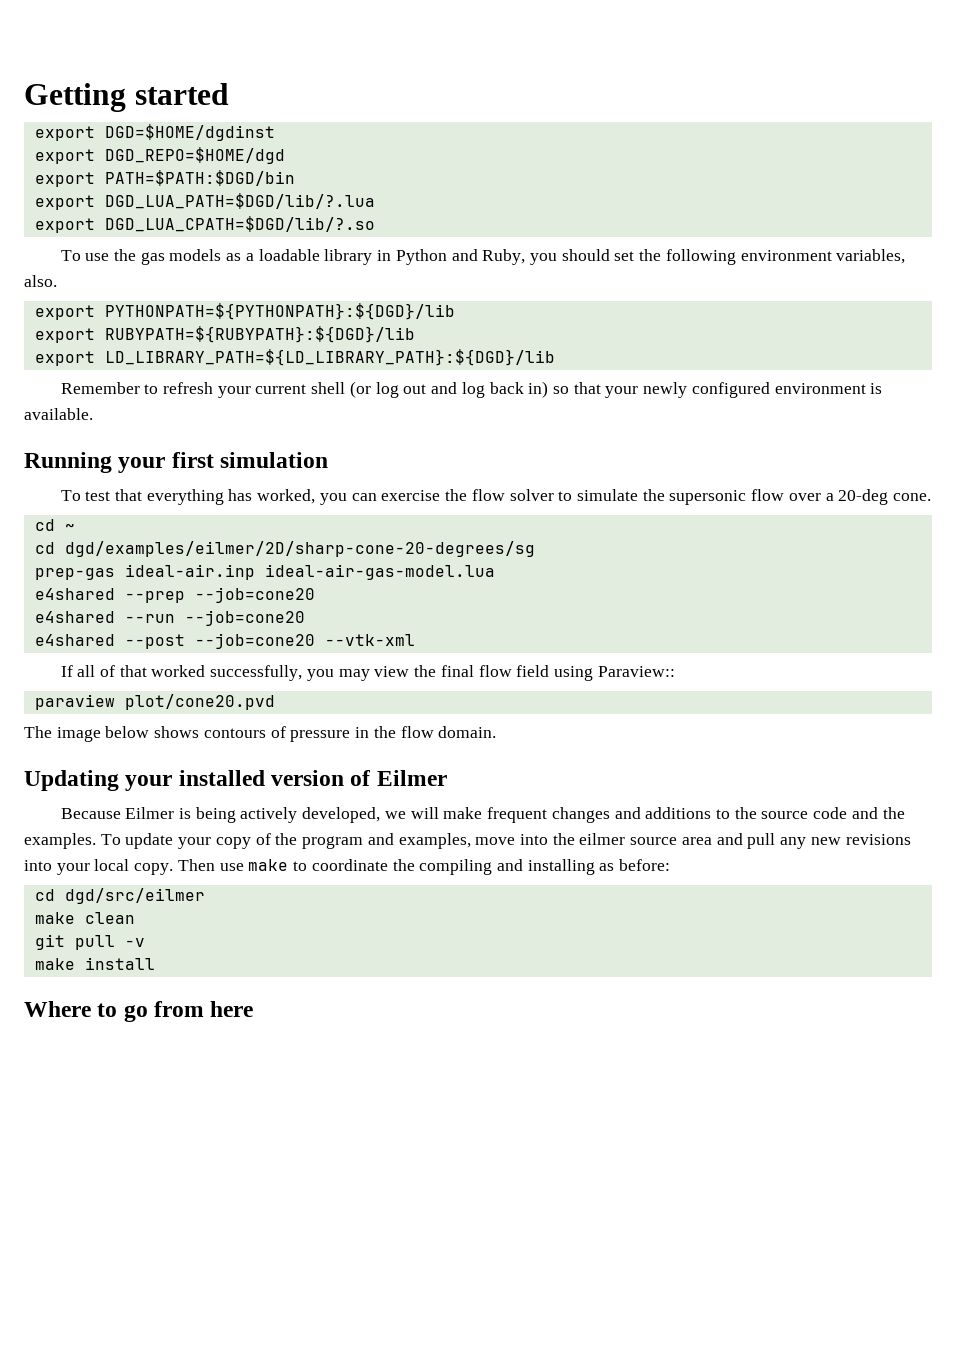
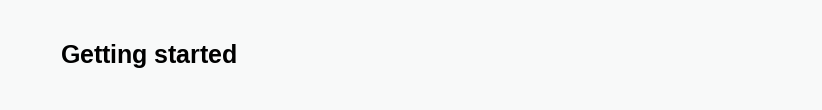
- export DGD=$HOME/dgdinst
- export DGD_REPO=$HOME/dgd
- export PATH=$PATH:$DGD/bin
- export DGD_LUA_PATH=$DGD/lib/?.lua
- export DGD_LUA_CPATH=$DGD/lib/?.so
- To use the gas models as a loadable library in Python and Ruby, you should set the following environment variables, also.
- export PYTHONPATH=${PYTHONPATH}:${DGD}/lib
- export RUBYPATH=${RUBYPATH}:${DGD}/lib
- export LD_LIBRARY_PATH=${LD_LIBRARY_PATH}:${DGD}/lib
- Remember to refresh your current shell (or log out and log back in) so that your newly configured environment is available.
- Running your first simulation
- To test that everything has worked, you can exercise the flow solver to simulate the supersonic flow over a 20-deg cone.
- cd ~
- cd dgd/examples/eilmer/2D/sharp-cone-20-degrees/sg
- prep-gas ideal-air.inp ideal-air-gas-model.lua
- e4shared --prep --job=cone20
- e4shared --run --job=cone20
- e4shared --post --job=cone20 --vtk-xml
- If all of that worked successfully, you may view the final flow field using Paraview::
- paraview plot/cone20.pvd
- The image below shows contours of pressure in the flow domain.
- Updating your installed version of Eilmer
- Because Eilmer is being actively developed, we will make frequent changes and additions to the source code and the examples. To update your copy of the program and examples, move into the eilmer source area and pull any new revisions into your local copy. Then use make to coordinate the compiling and installing as before:
- cd dgd/src/eilmer
- make clean
- git pull -v
- make install
- Where to go from here

